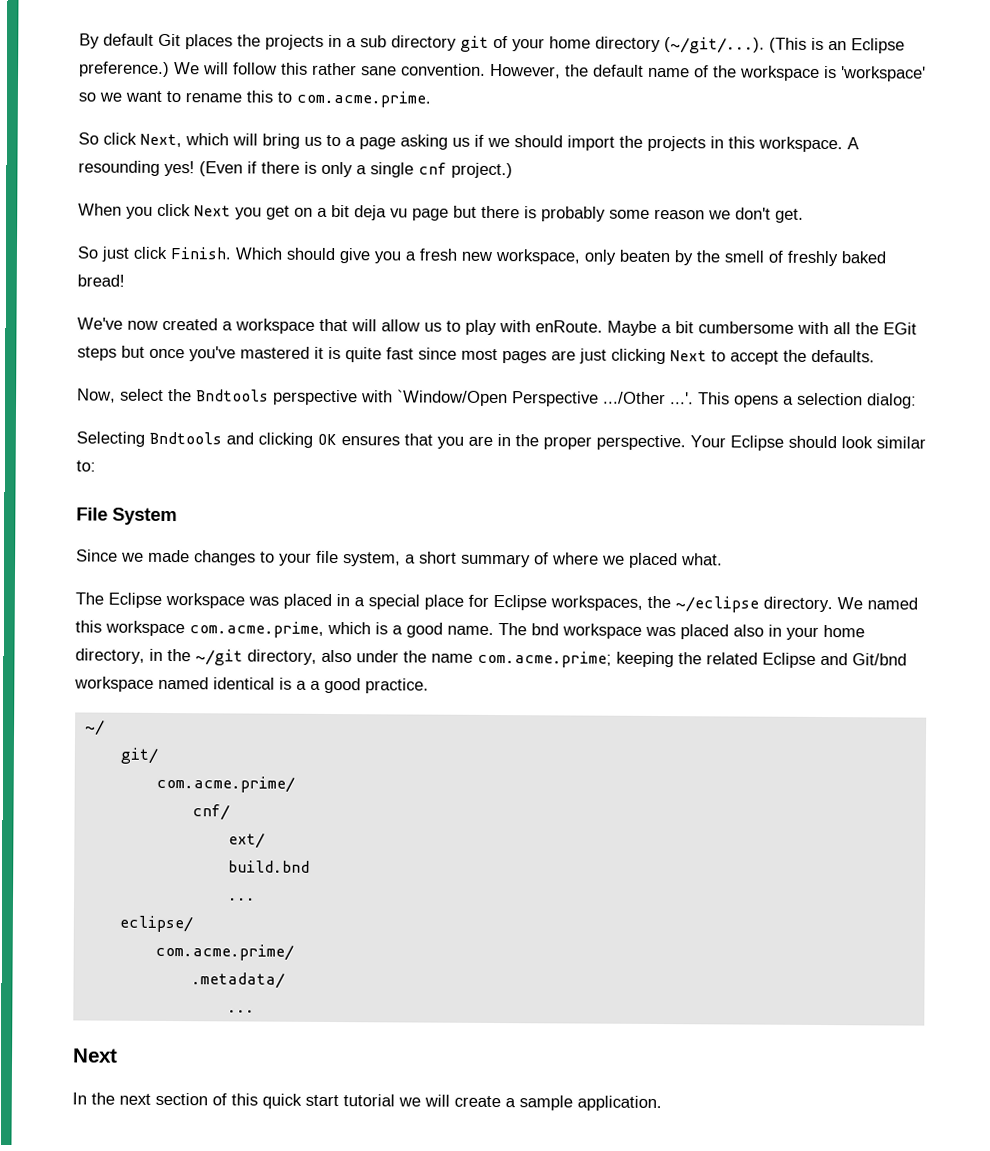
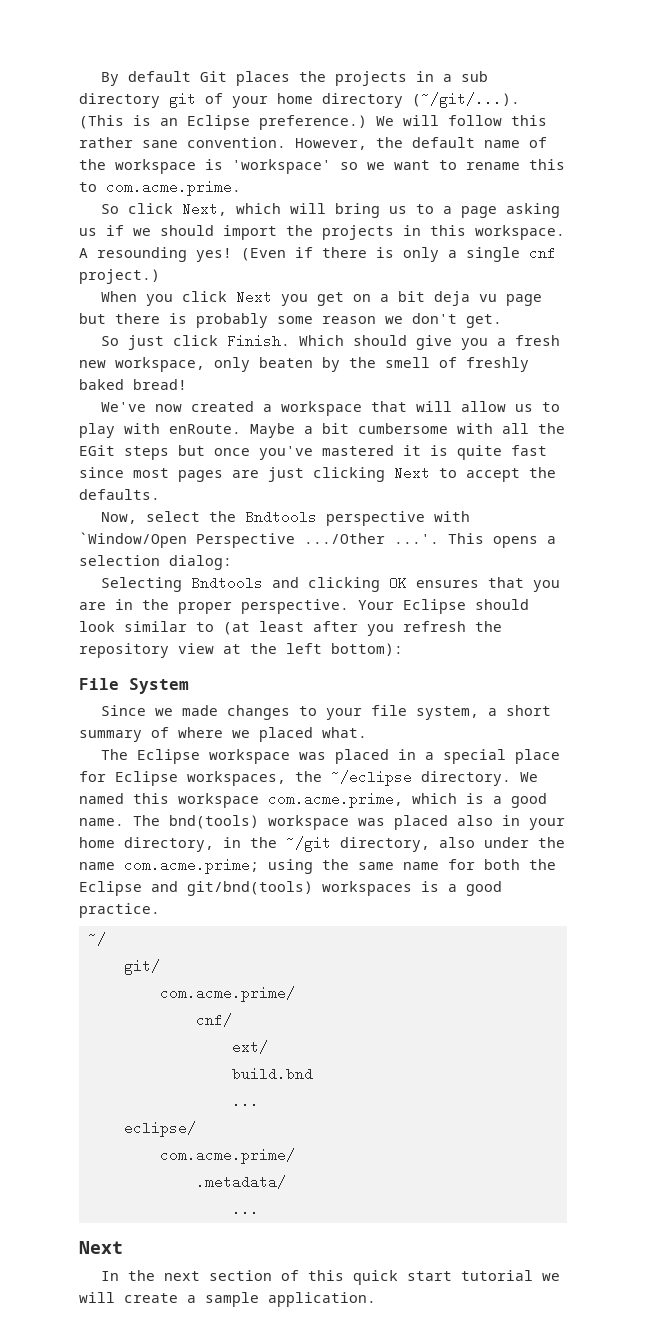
- Your Eclipse should look similar to:
+ Your Eclipse should look similar to (at least after you refresh the repository view at the left bottom):
- The bnd workspace was placed also in your home directory, in the ~/git directory, also under the name com.acme.prime; keeping the related Eclipse and Git/bnd workspace named identical is a a good practice.
+ The bnd(tools) workspace was placed also in your home directory, in the ~/git directory, also under the name com.acme.prime; using the same name for both the Eclipse and git/bnd(tools) workspaces is a good practice.

